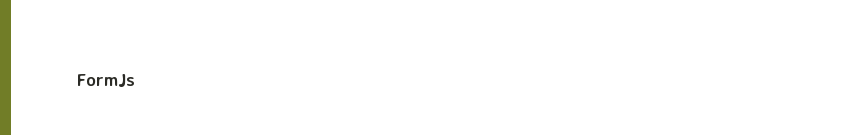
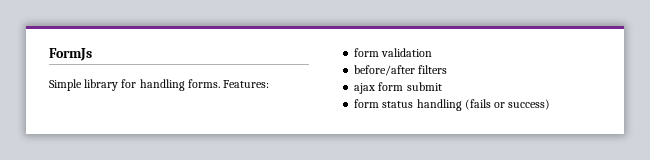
+ Simple library for handling forms. Features:
+ form validation
+ before/after filters
+ ajax form submit
+ form status handling (fails or success)

